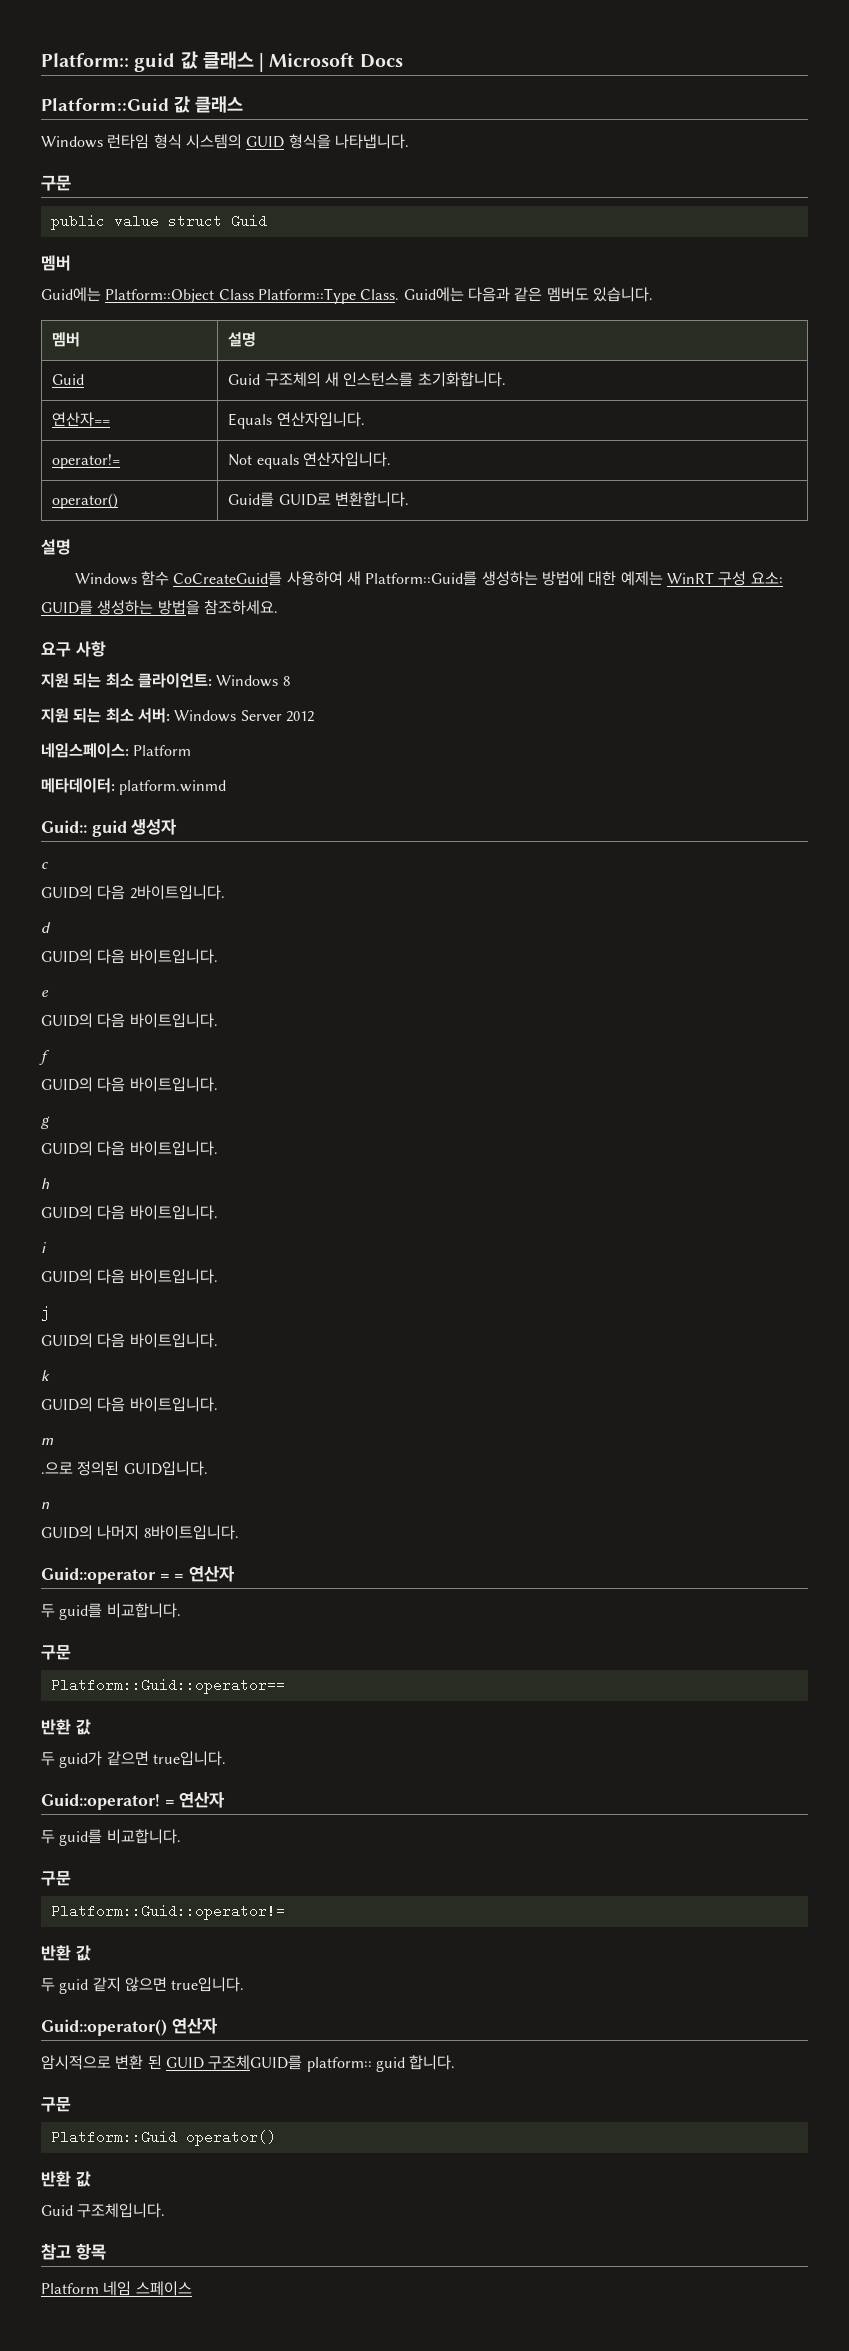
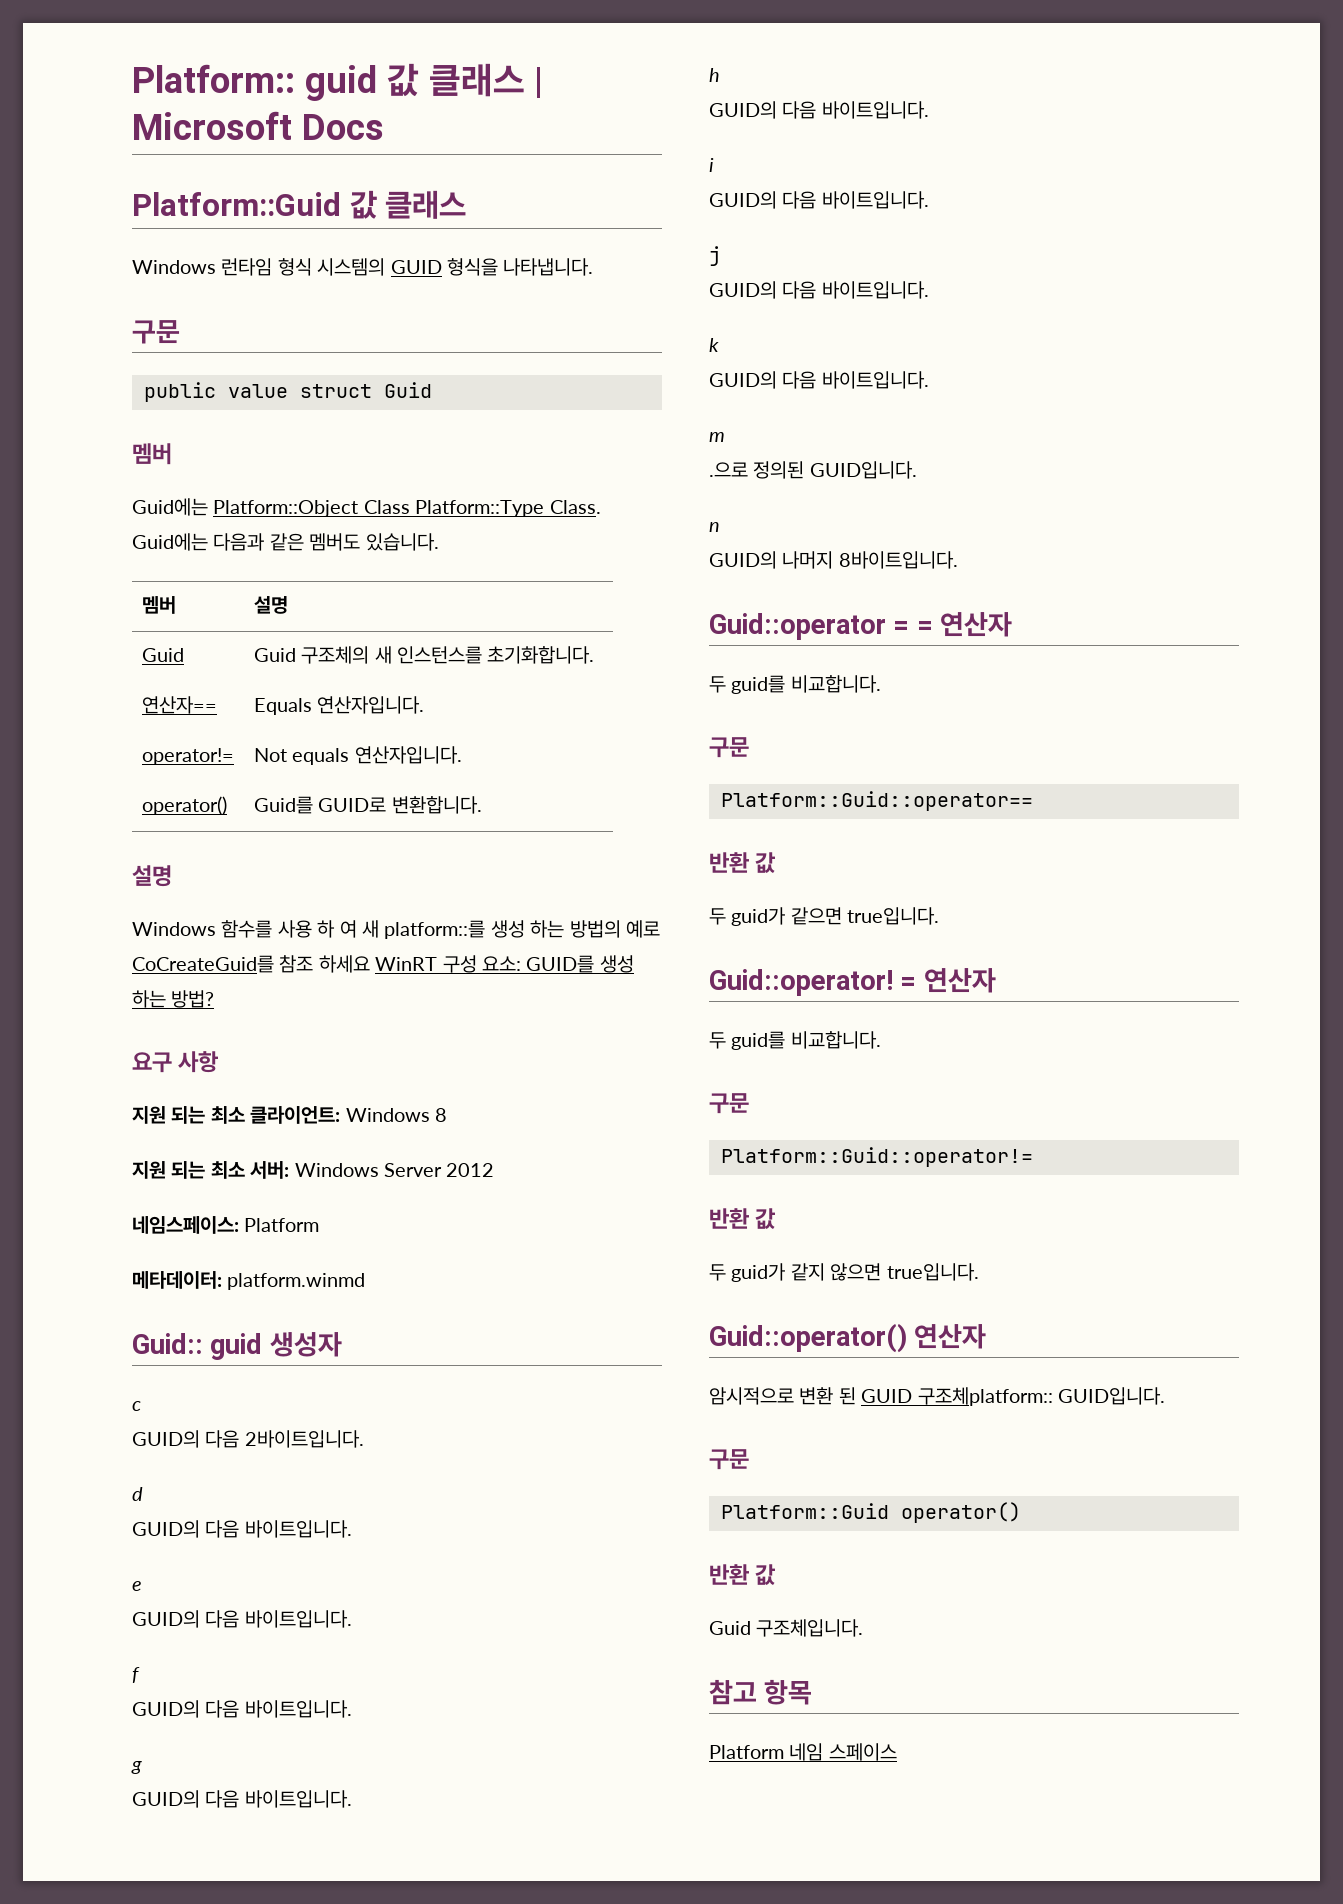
- Windows 함수 CoCreateGuid를 사용하여 새 Platform::Guid를 생성하는 방법에 대한 예제는 WinRT 구성 요소: GUID를 생성하는 방법을 참조하세요.
+ Windows 함수를 사용 하 여 새 platform::를 생성 하는 방법의 예로 CoCreateGuid를 참조 하세요 WinRT 구성 요소: GUID를 생성 하는 방법?
- 두 guid 같지 않으면 true입니다.
+ 두 guid가 같지 않으면 true입니다.
- 암시적으로 변환 된 GUID 구조체GUID를 platform:: guid 합니다.
+ 암시적으로 변환 된 GUID 구조체platform:: GUID입니다.

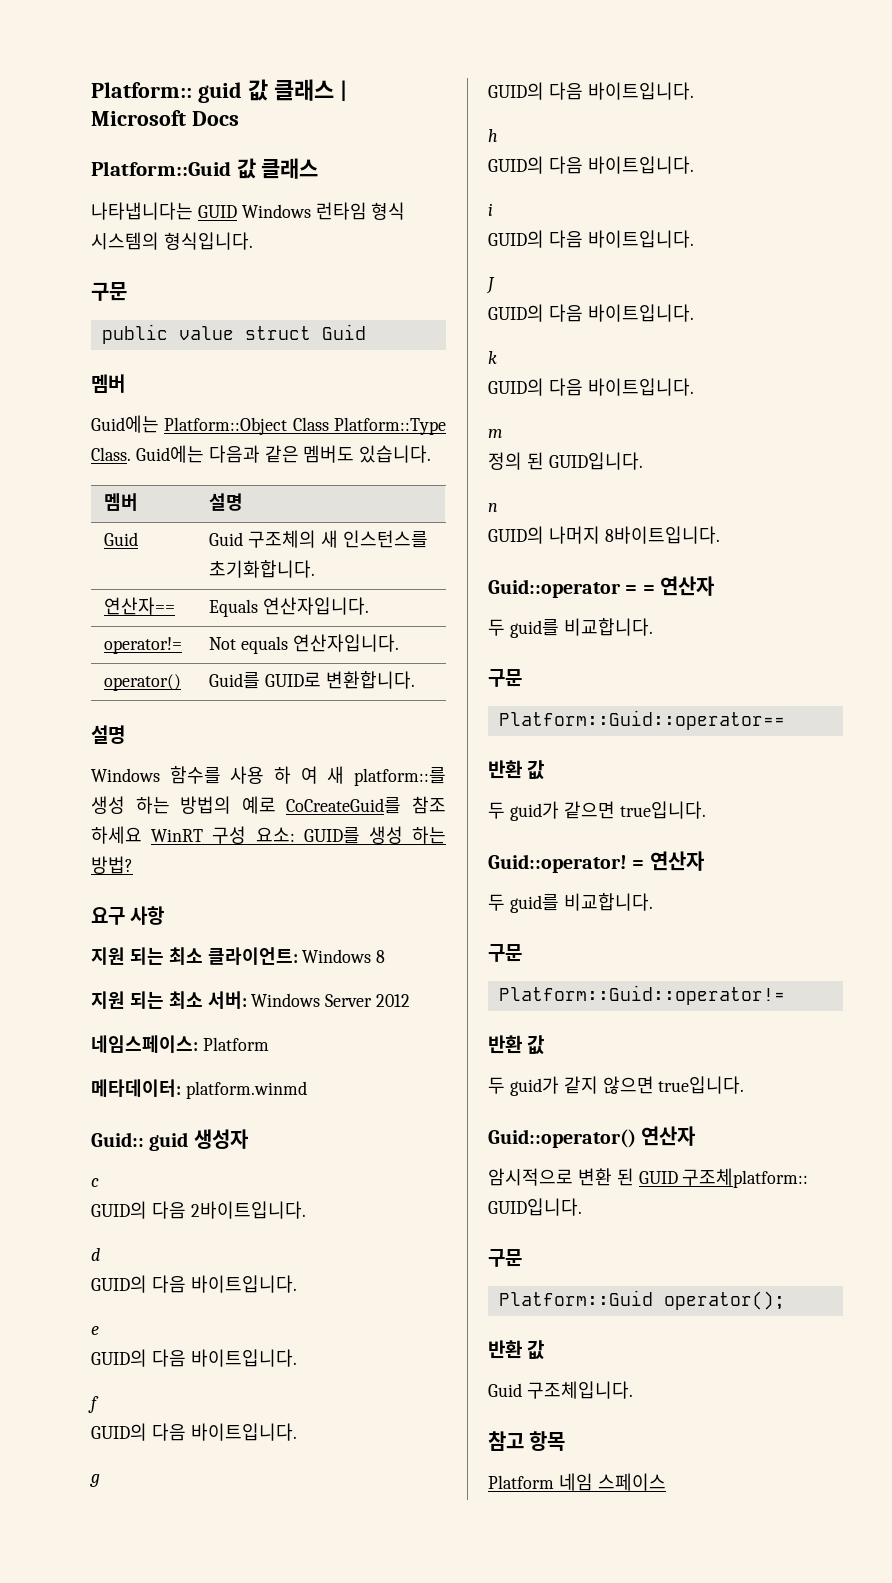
- Windows 런타임 형식 시스템의 GUID 형식을 나타냅니다.
+ 나타냅니다는 GUID Windows 런타임 형식 시스템의 형식입니다.
- j
+ J
- .으로 정의된 GUID입니다.
+ 정의 된 GUID입니다.
- Platform::Guid operator()
+ Platform::Guid operator();

